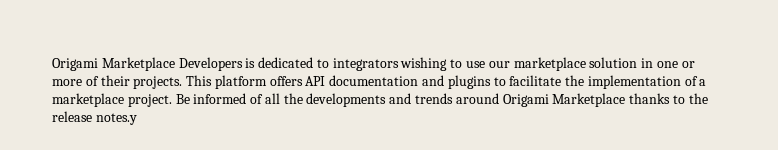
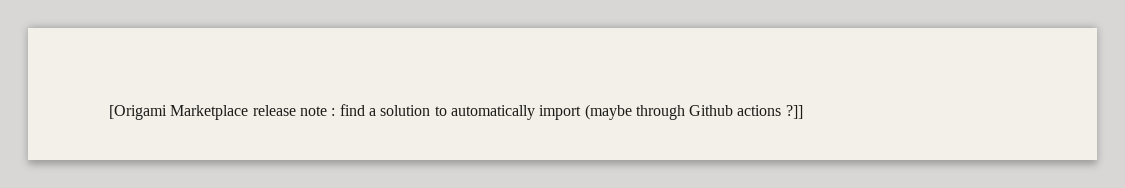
- Origami Marketplace Developers is dedicated to integrators wishing to use our marketplace solution in one or more of their projects. This platform offers API documentation and plugins to facilitate the implementation of a marketplace project. Be informed of all the developments and trends around Origami Marketplace thanks to the release notes.y
+ [Origami Marketplace release note : find a solution to automatically import (maybe through Github actions ?]]

